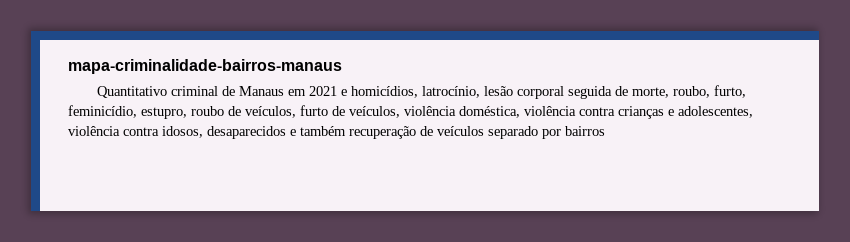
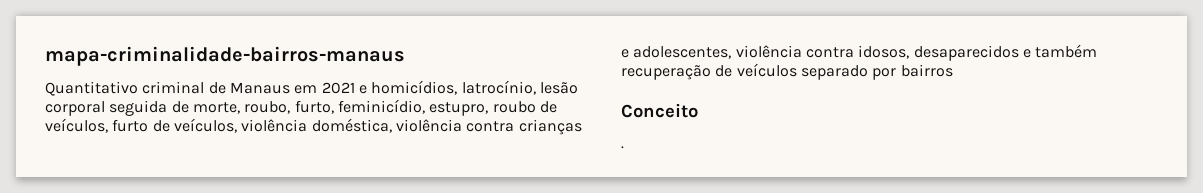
+ Conceito
+ .

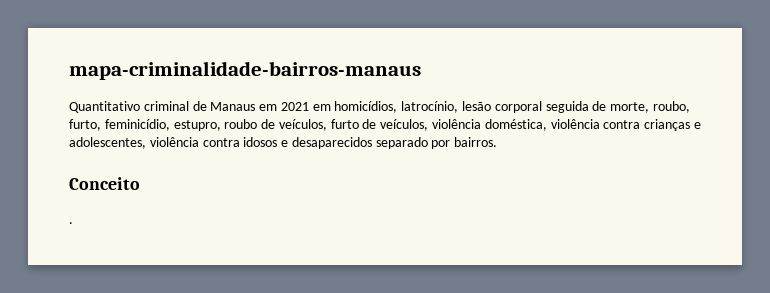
- Quantitativo criminal de Manaus em 2021 e homicídios, latrocínio, lesão corporal seguida de morte, roubo, furto, feminicídio, estupro, roubo de veículos, furto de veículos, violência doméstica, violência contra crianças e adolescentes, violência contra idosos, desaparecidos e também recuperação de veículos separado por bairros
+ Quantitativo criminal de Manaus em 2021 em homicídios, latrocínio, lesão corporal seguida de morte, roubo, furto, feminicídio, estupro, roubo de veículos, furto de veículos, violência doméstica, violência contra crianças e adolescentes, violência contra idosos e desaparecidos separado por bairros.

